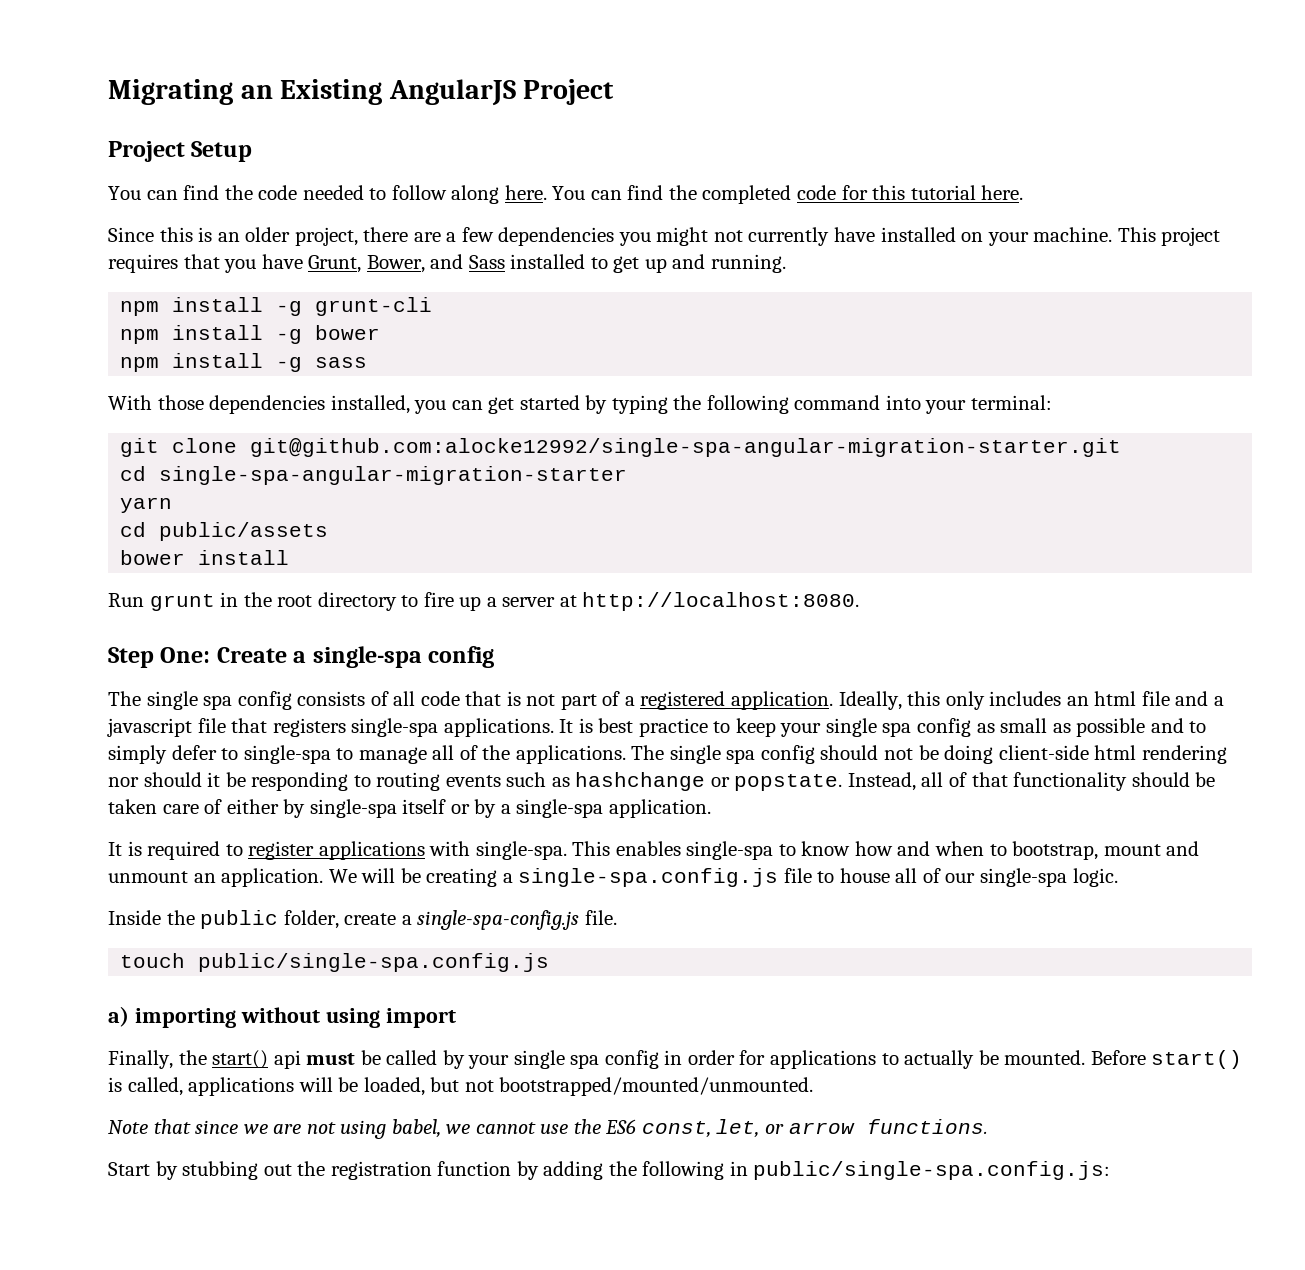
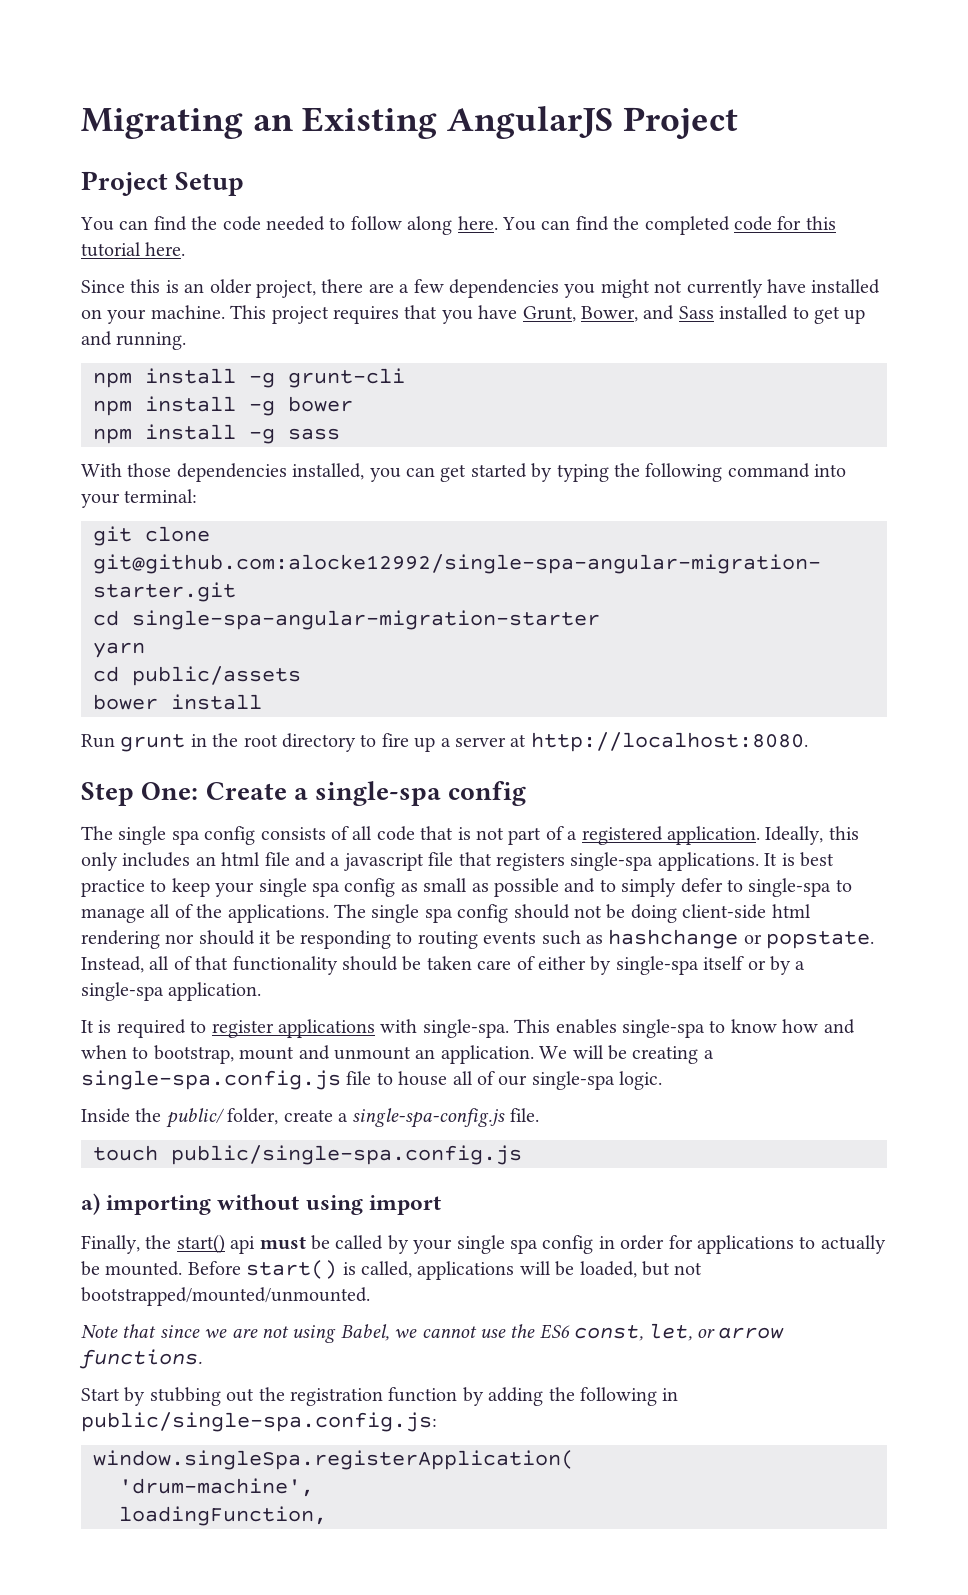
- Inside the public folder, create a single-spa-config.js file.
+ Inside the public/ folder, create a single-spa-config.js file.
- Note that since we are not using babel, we cannot use the ES6 const, let, or arrow functions.
+ Note that since we are not using Babel, we cannot use the ES6 const, let, or arrow functions.
+ window.singleSpa.registerApplication(
+ 'drum-machine',
+ loadingFunction,

